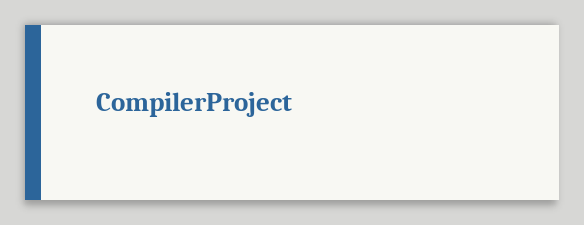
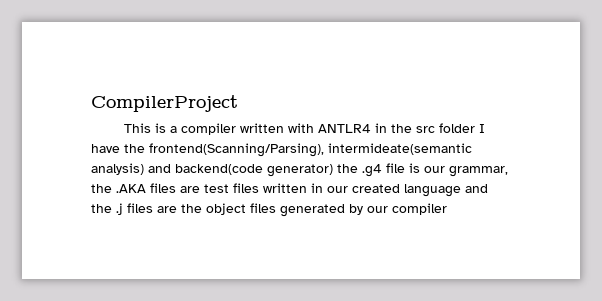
+ This is a compiler written with ANTLR4 in the src folder I have the frontend(Scanning/Parsing), intermideate(semantic analysis) and backend(code generator) the .g4 file is our grammar, the .AKA files are test files written in our created language and the .j files are the object files generated by our compiler

